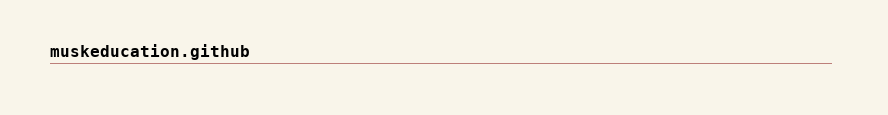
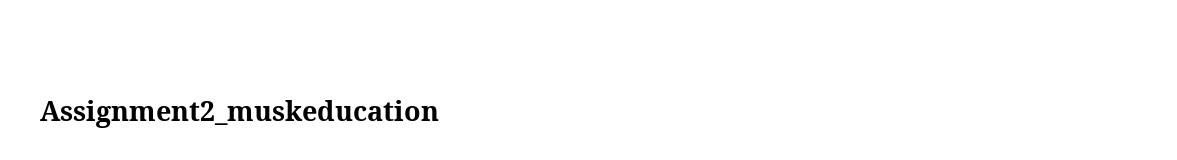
- muskeducation.github
+ Assignment2_muskeducation

